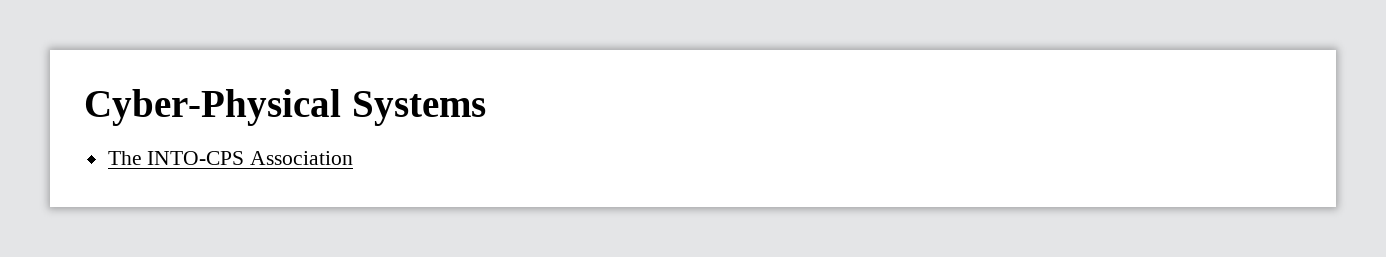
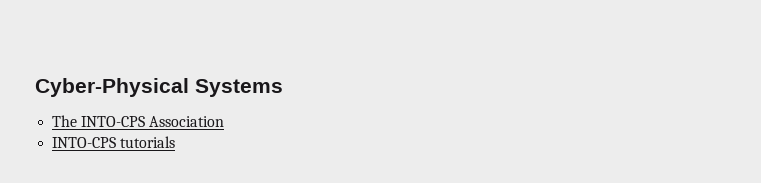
+ INTO-CPS tutorials

